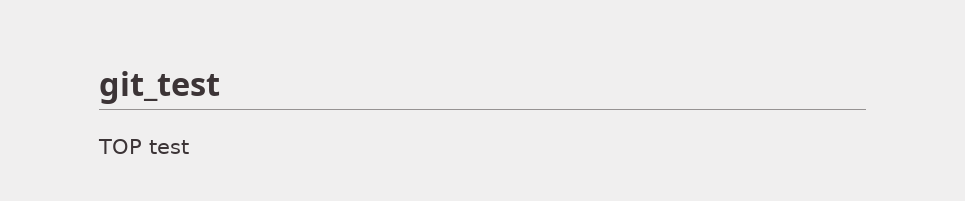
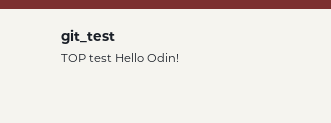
- TOP test
+ TOP test Hello Odin!

